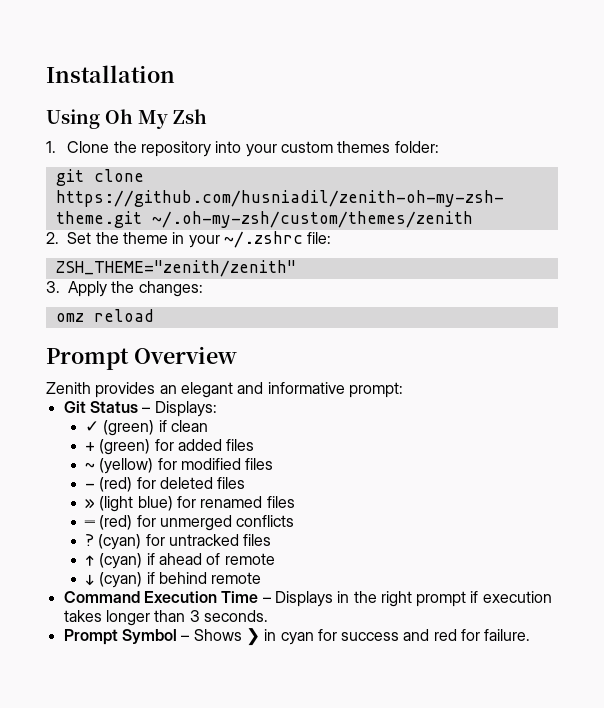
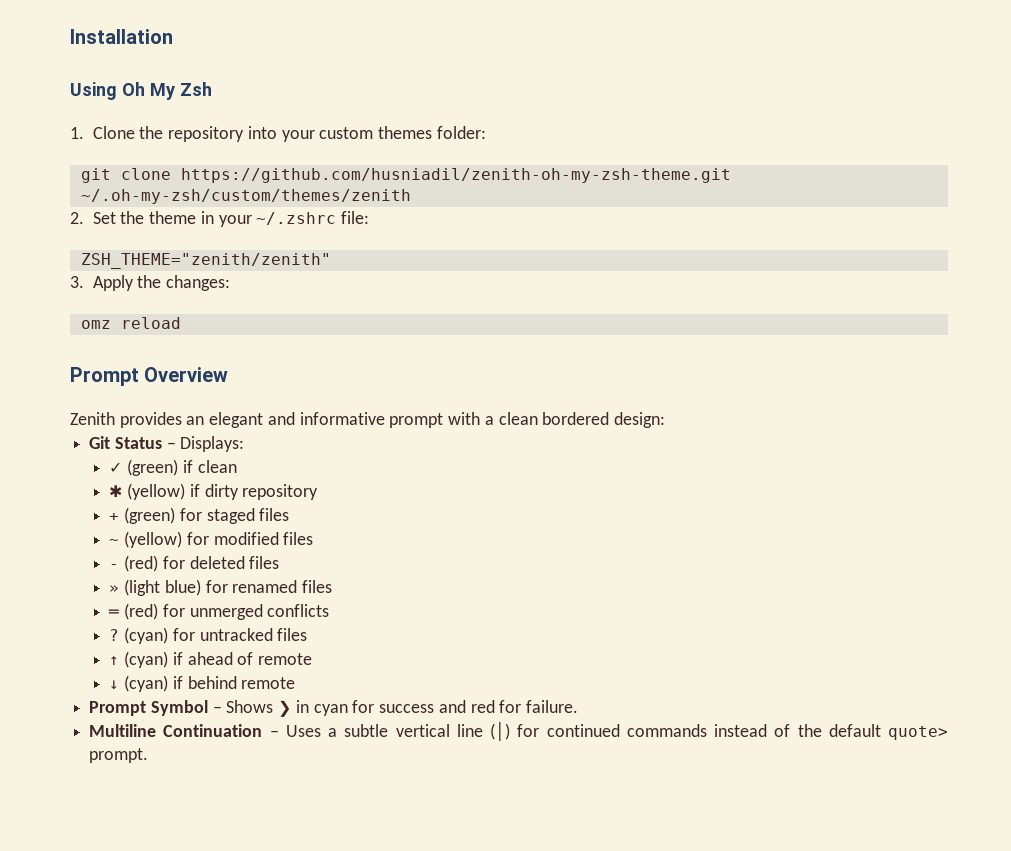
- Zenith provides an elegant and informative prompt:
+ Zenith provides an elegant and informative prompt with a clean bordered design:
+ ✱ (yellow) if dirty repository
- + (green) for added files
+ + (green) for staged files
- Command Execution Time – Displays in the right prompt if execution takes longer than 3 seconds.
+ Multiline Continuation – Uses a subtle vertical line (│) for continued commands instead of the default quote> prompt.

